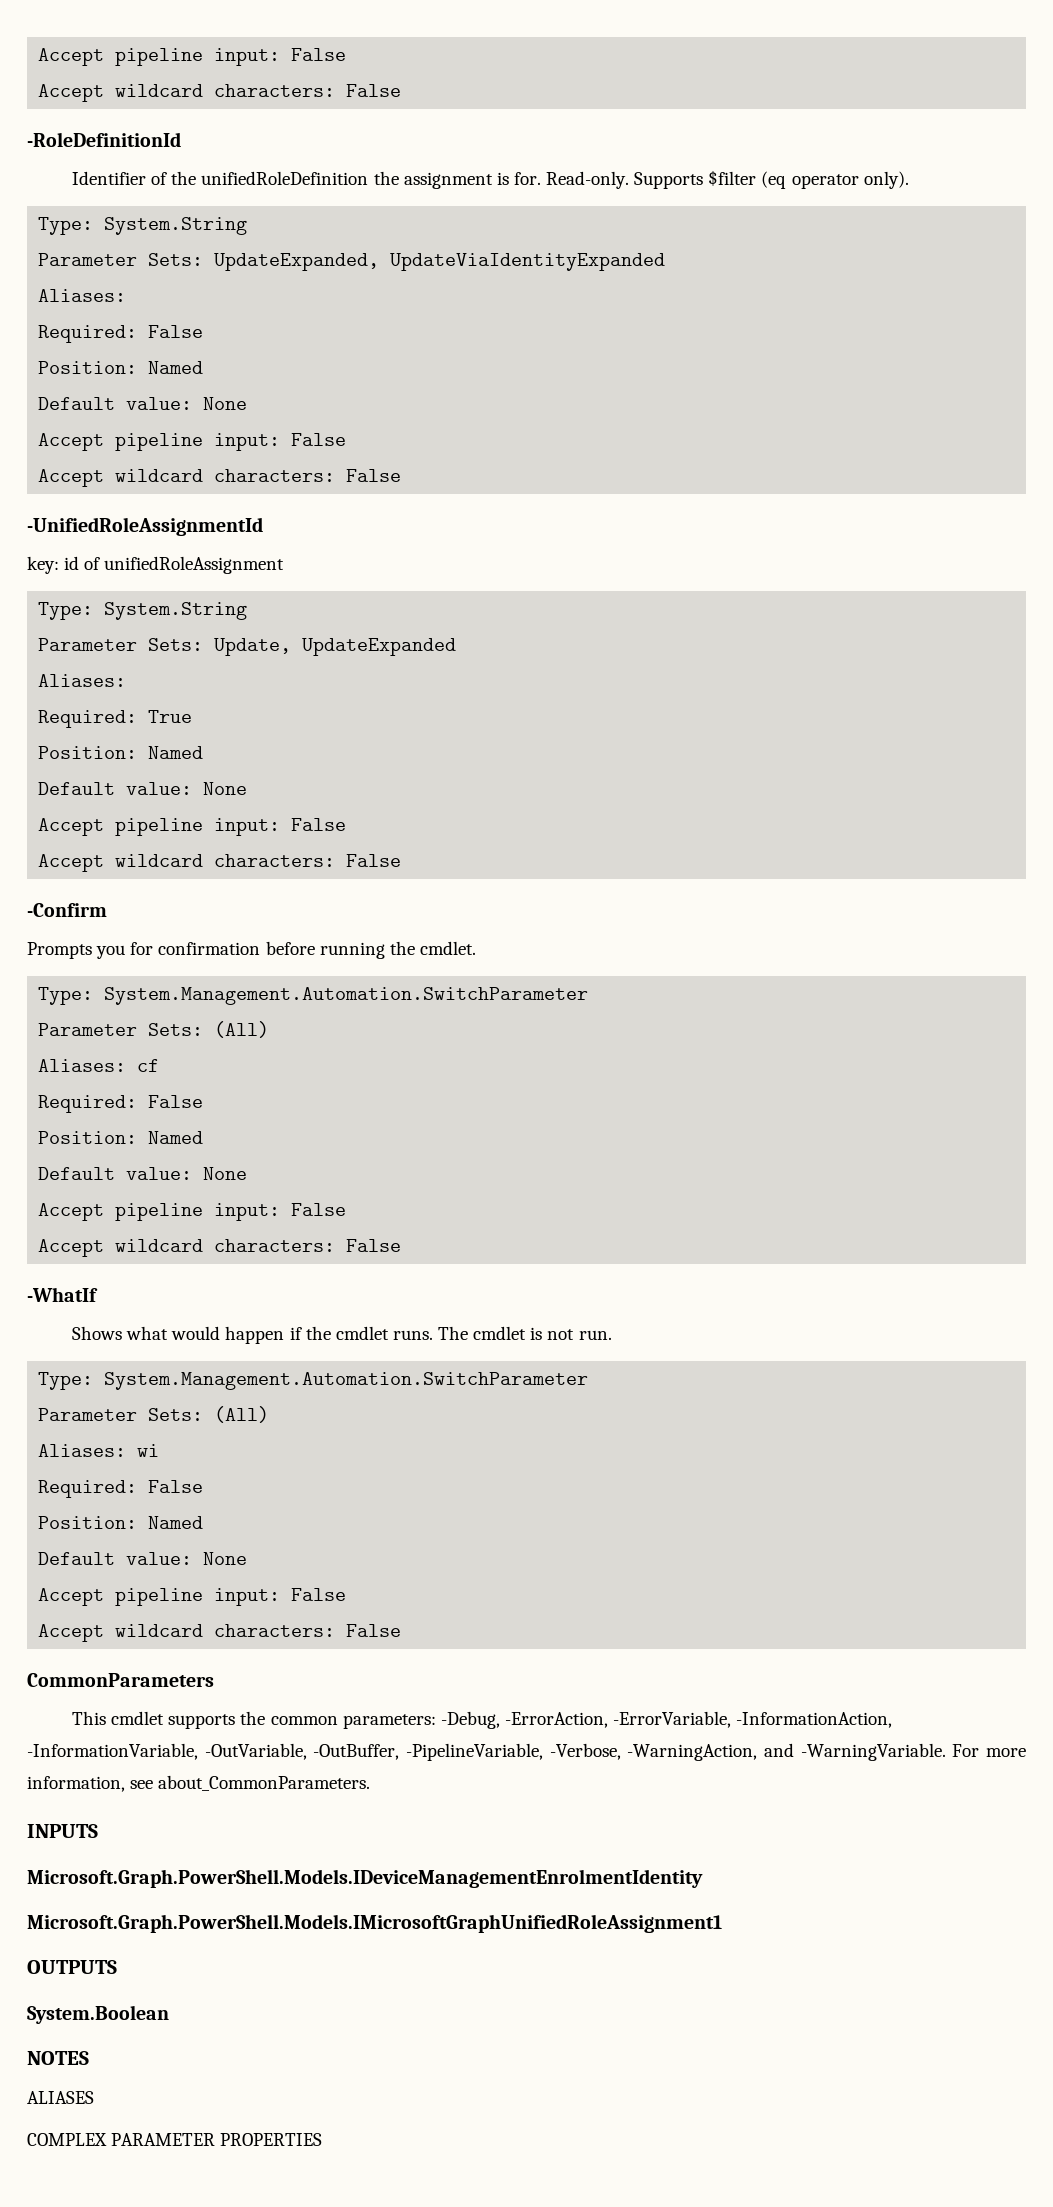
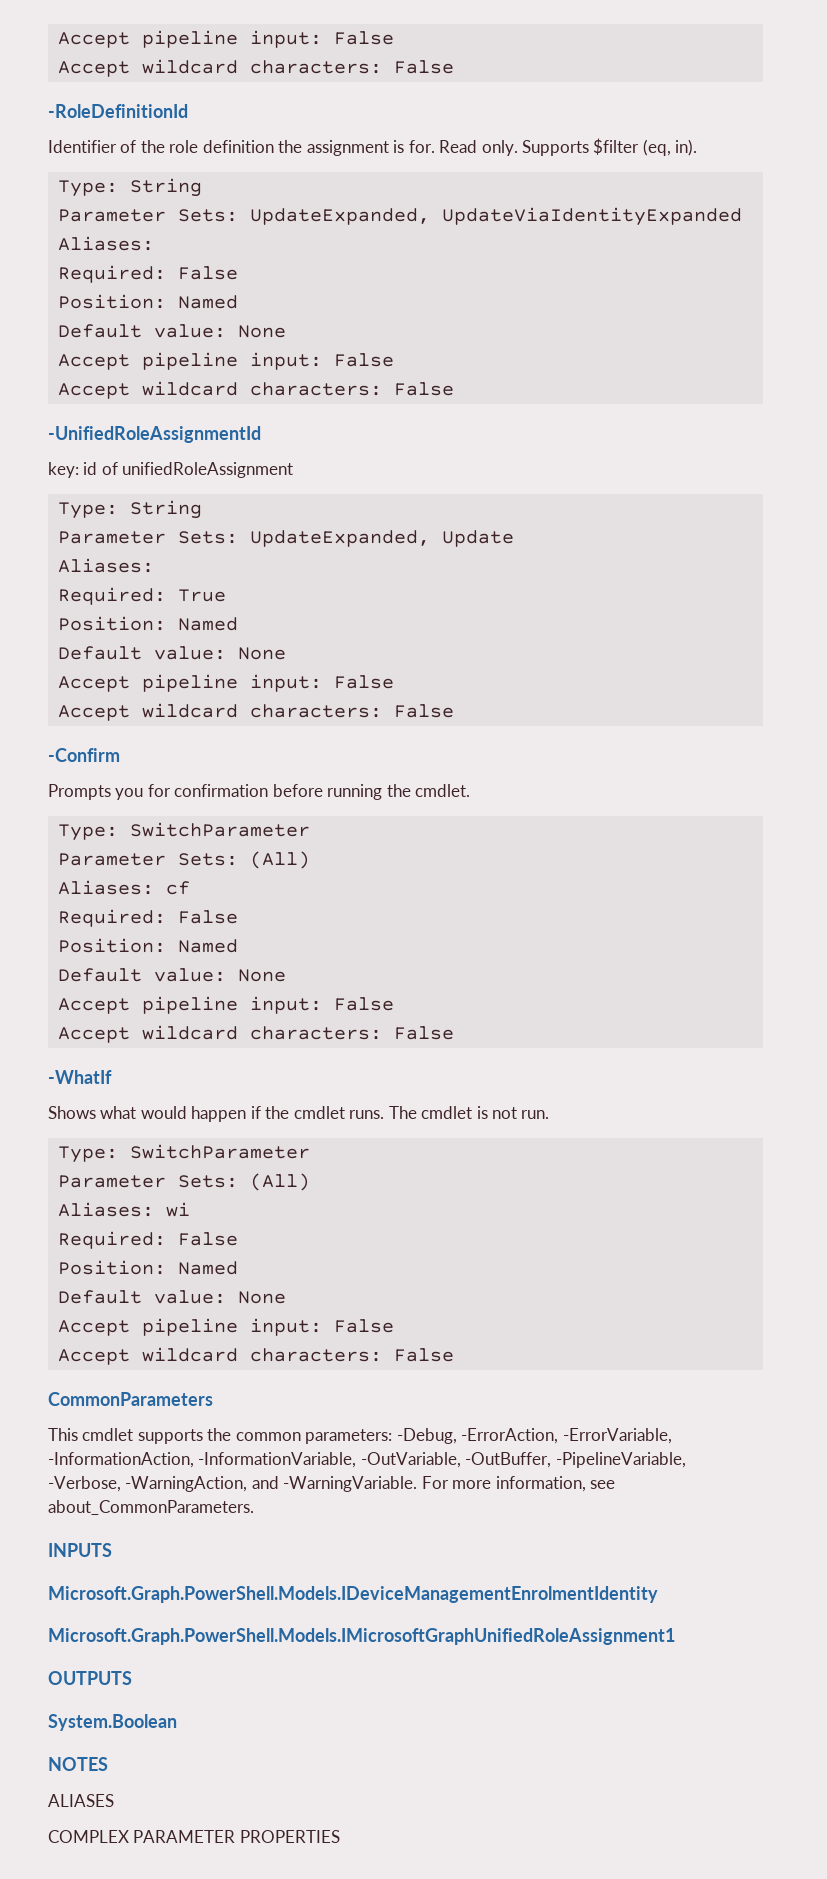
- Identifier of the unifiedRoleDefinition the assignment is for.
+ Identifier of the role definition the assignment is for.
- Read-only. Supports $filter (eq operator only).
- Type: System.String
+ Read only. Supports $filter (eq, in).
+ Type: String
  key: id of unifiedRoleAssignment
- Type: System.String
- Parameter Sets: Update, UpdateExpanded
+ Type: String
+ Parameter Sets: UpdateExpanded, Update
  Prompts you for confirmation before running the cmdlet.
- Type: System.Management.Automation.SwitchParameter
+ Type: SwitchParameter
  The cmdlet is not run.
- Type: System.Management.Automation.SwitchParameter
+ Type: SwitchParameter

